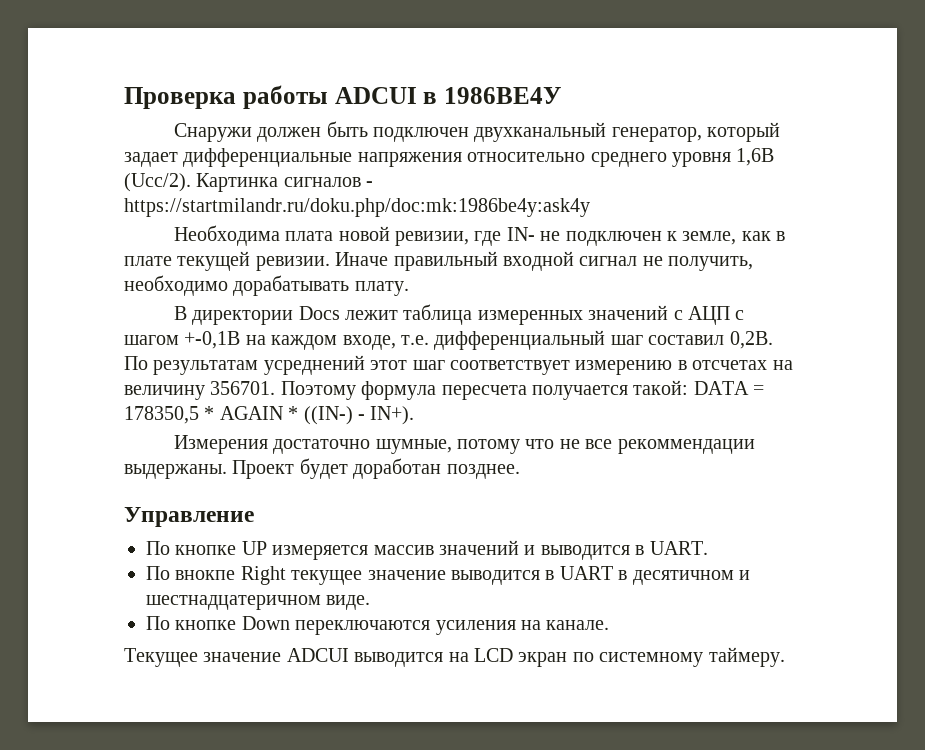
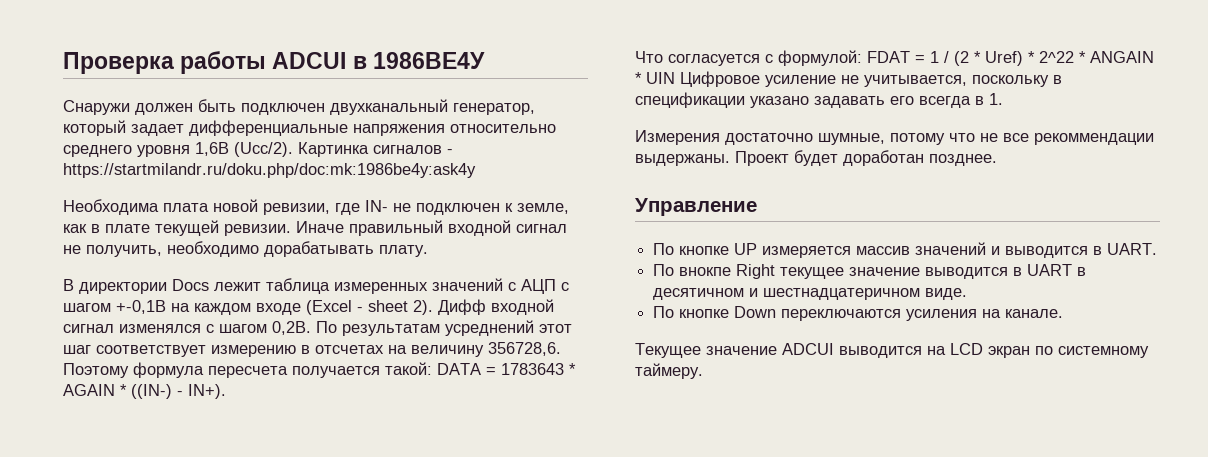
- В директории Docs лежит таблица измеренных значений с АЦП с шагом +-0,1В на каждом входе, т.е. дифференциальный шаг составил 0,2В.
+ В директории Docs лежит таблица измеренных значений с АЦП с шагом +-0,1В на каждом входе (Excel - sheet 2). Дифф входной сигнал изменялся с шагом 0,2В.
- По результатам усреднений этот шаг соответствует измерению в отсчетах на величину 356701.
+ По результатам усреднений этот шаг соответствует измерению в отсчетах на величину 356728,6.
- Поэтому формула пересчета получается такой: DATA = 178350,5 * AGAIN * ((IN-) - IN+).
+ Поэтому формула пересчета получается такой: DATA = 1783643 * AGAIN * ((IN-) - IN+).
+ Что согласуется с формулой: FDAT = 1 / (2 * Uref) * 2^22 * ANGAIN * UIN Цифровое усиление не учитывается, поскольку в спецификации указано задавать его всегда в 1.

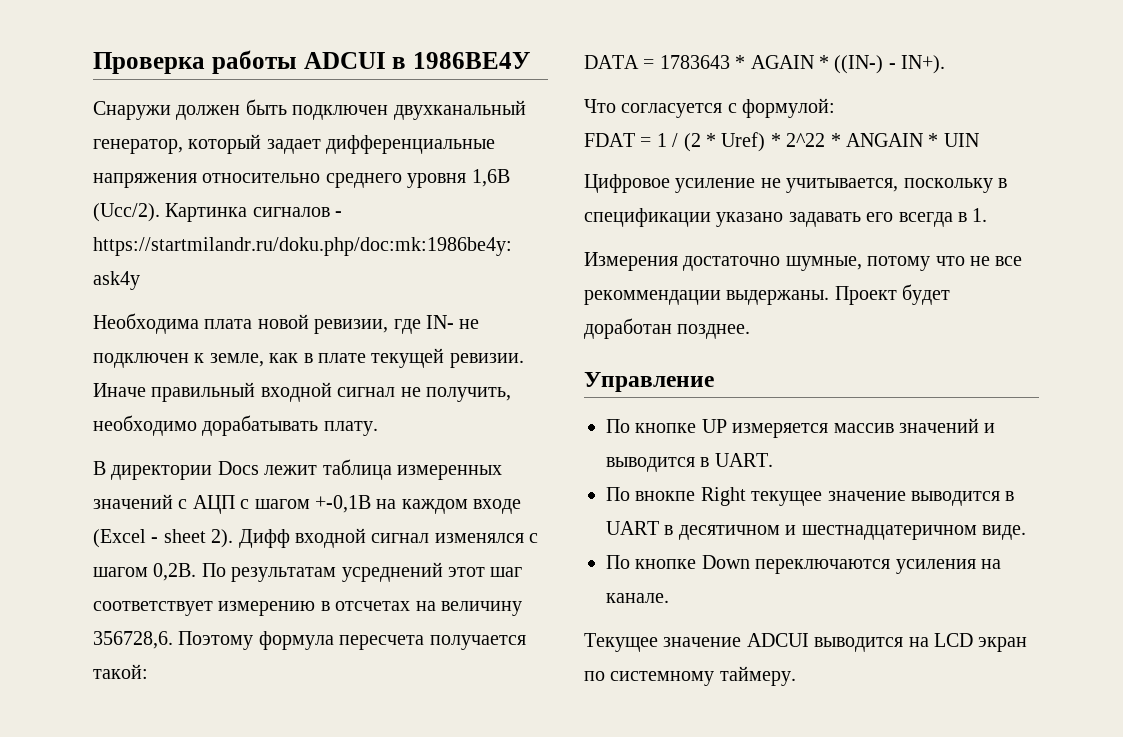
- Поэтому формула пересчета получается такой: DATA = 1783643 * AGAIN * ((IN-) - IN+).
+ Поэтому формула пересчета получается такой:
+ DATA = 1783643 * AGAIN * ((IN-) - IN+).
- Что согласуется с формулой: FDAT = 1 / (2 * Uref) * 2^22 * ANGAIN * UIN Цифровое усиление не учитывается, поскольку в спецификации указано задавать его всегда в 1.
+ Что согласуется с формулой:
+ FDAT = 1 / (2 * Uref) * 2^22 * ANGAIN * UIN
+ Цифровое усиление не учитывается, поскольку в спецификации указано задавать его всегда в 1.

